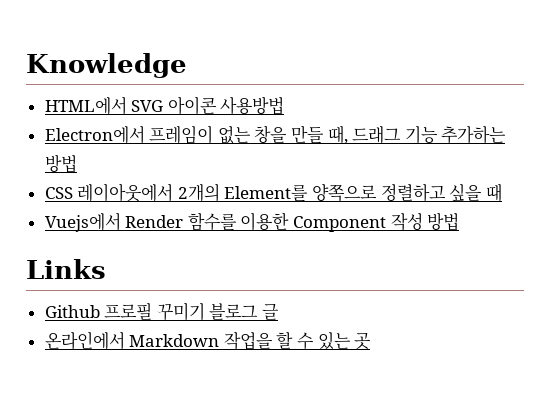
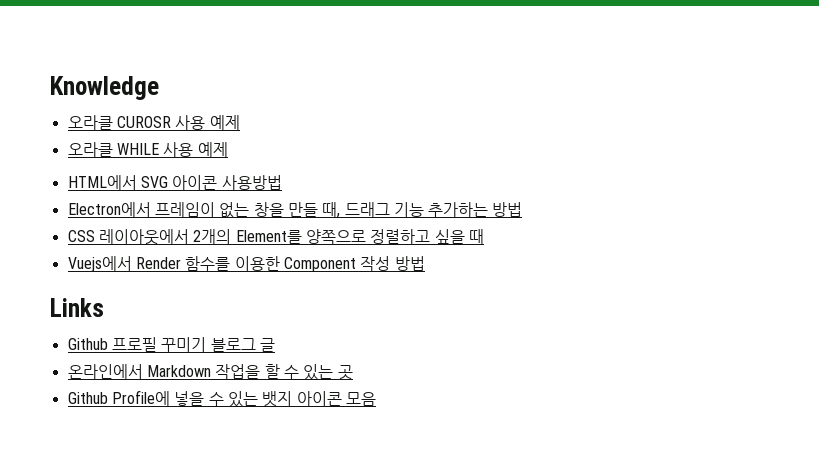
+ 오라클 CUROSR 사용 예제
+ 오라클 WHILE 사용 예제
+ Github Profile에 넣을 수 있는 뱃지 아이콘 모음

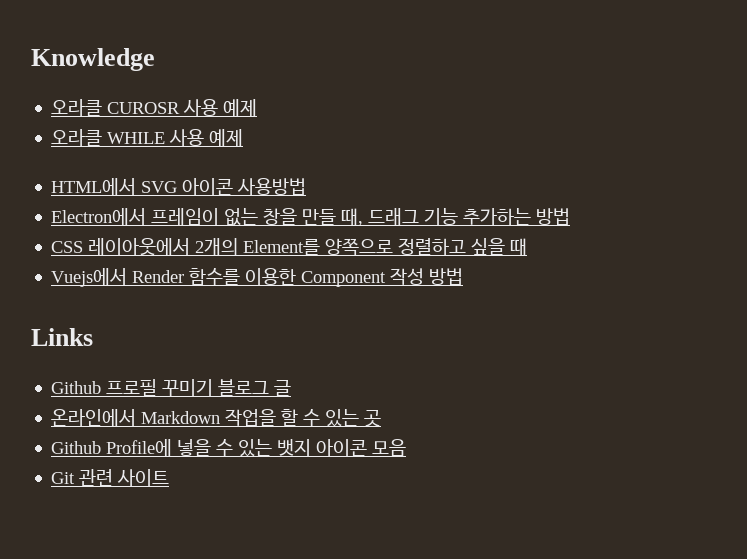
+ Git 관련 사이트

